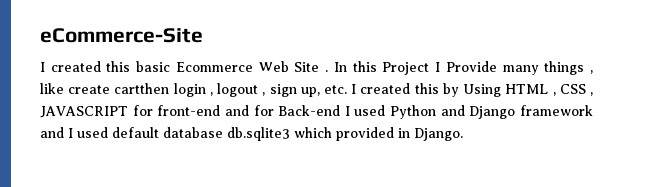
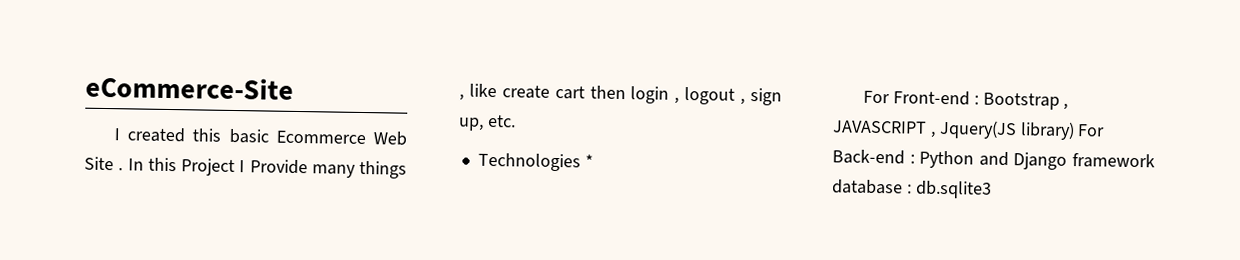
- In this Project I Provide many things , like create cartthen login , logout , sign up, etc. I created this by Using HTML , CSS , JAVASCRIPT for front-end and for Back-end I used Python and Django framework and I used default database db.sqlite3 which provided in Django.
+ In this Project I Provide many things , like create cart then login , logout , sign up, etc.
+ Technologies *
+ For Front-end : Bootstrap , JAVASCRIPT , Jquery(JS library) For Back-end : Python and Django framework database : db.sqlite3

